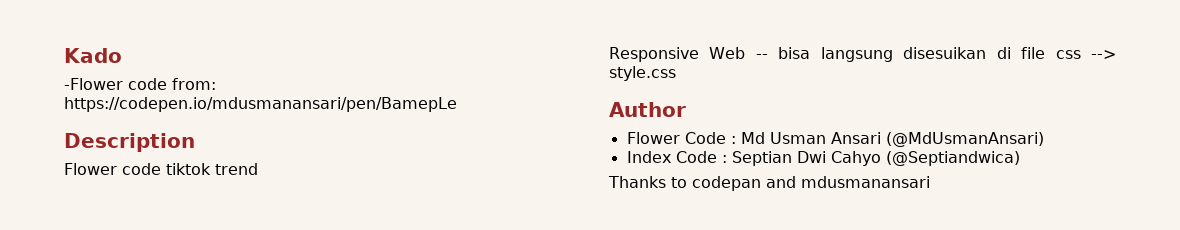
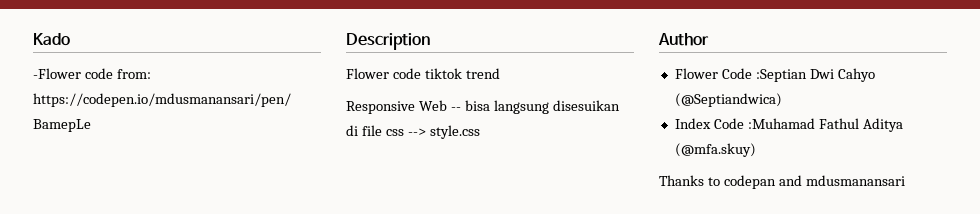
- Flower Code : Md Usman Ansari (@MdUsmanAnsari)
- Index Code : Septian Dwi Cahyo (@Septiandwica)
+ Flower Code :Septian Dwi Cahyo (@Septiandwica)
+ Index Code :Muhamad Fathul Aditya (@mfa.skuy)

